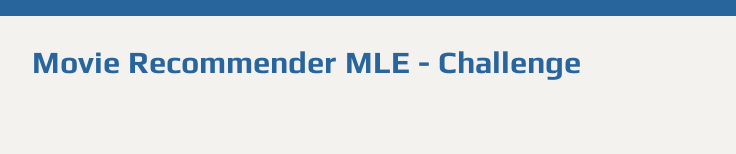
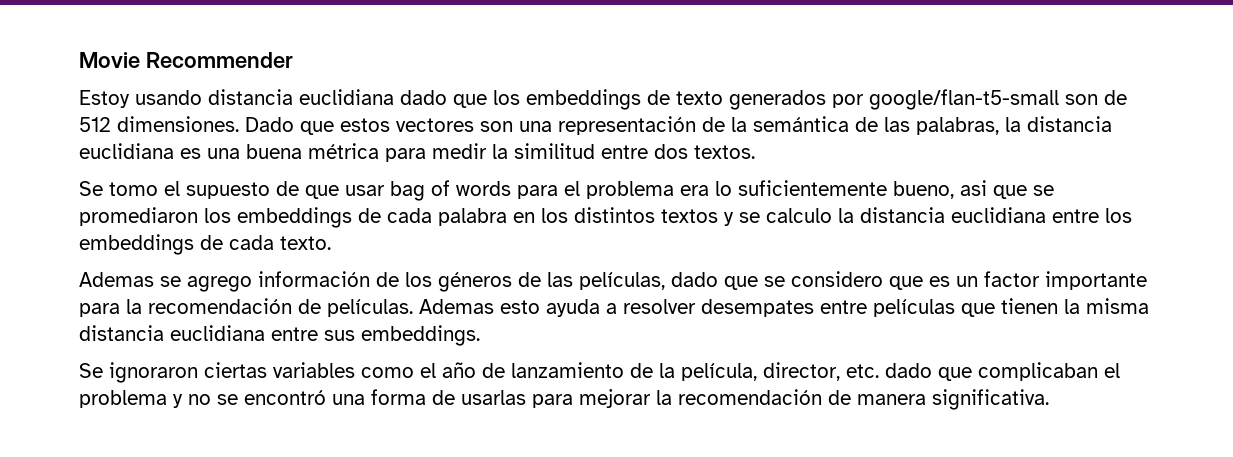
- Movie Recommender MLE - Challenge
+ Movie Recommender
+ Estoy usando distancia euclidiana dado que los embeddings de texto generados por google/flan-t5-small son de 512 dimensiones. Dado que estos vectores son una representación de la semántica de las palabras, la distancia euclidiana es una buena métrica para medir la similitud entre dos textos.
+ Se tomo el supuesto de que usar bag of words para el problema era lo suficientemente bueno, asi que se promediaron los embeddings de cada palabra en los distintos textos y se calculo la distancia euclidiana entre los embeddings de cada texto.
+ Ademas se agrego información de los géneros de las películas, dado que se considero que es un factor importante para la recomendación de películas. Ademas esto ayuda a resolver desempates entre películas que tienen la misma distancia euclidiana entre sus embeddings.
+ Se ignoraron ciertas variables como el año de lanzamiento de la película, director, etc. dado que complicaban el problema y no se encontró una forma de usarlas para mejorar la recomendación de manera significativa.

